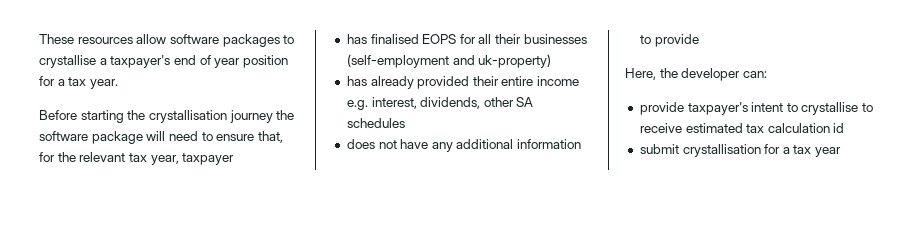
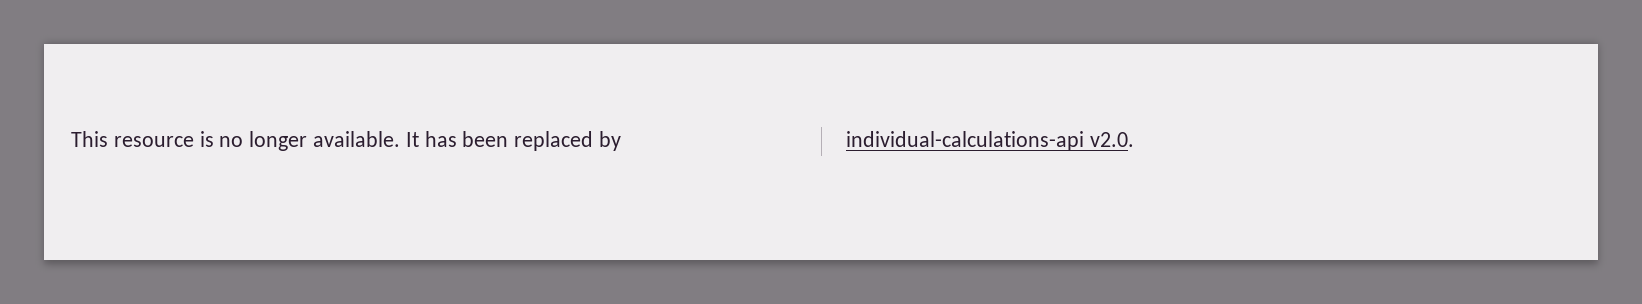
- These resources allow software packages to crystallise a taxpayer's end of year position for a tax year.
- Before starting the crystallisation journey the software package will need to ensure that, for the relevant tax year, taxpayer
- has finalised EOPS for all their businesses (self-employment and uk-property)
- has already provided their entire income e.g. interest, dividends, other SA schedules
- does not have any additional information to provide
- Here, the developer can:
- provide taxpayer's intent to crystallise to receive estimated tax calculation id
- submit crystallisation for a tax year
+ This resource is no longer available. It has been replaced by individual-calculations-api v2.0.

